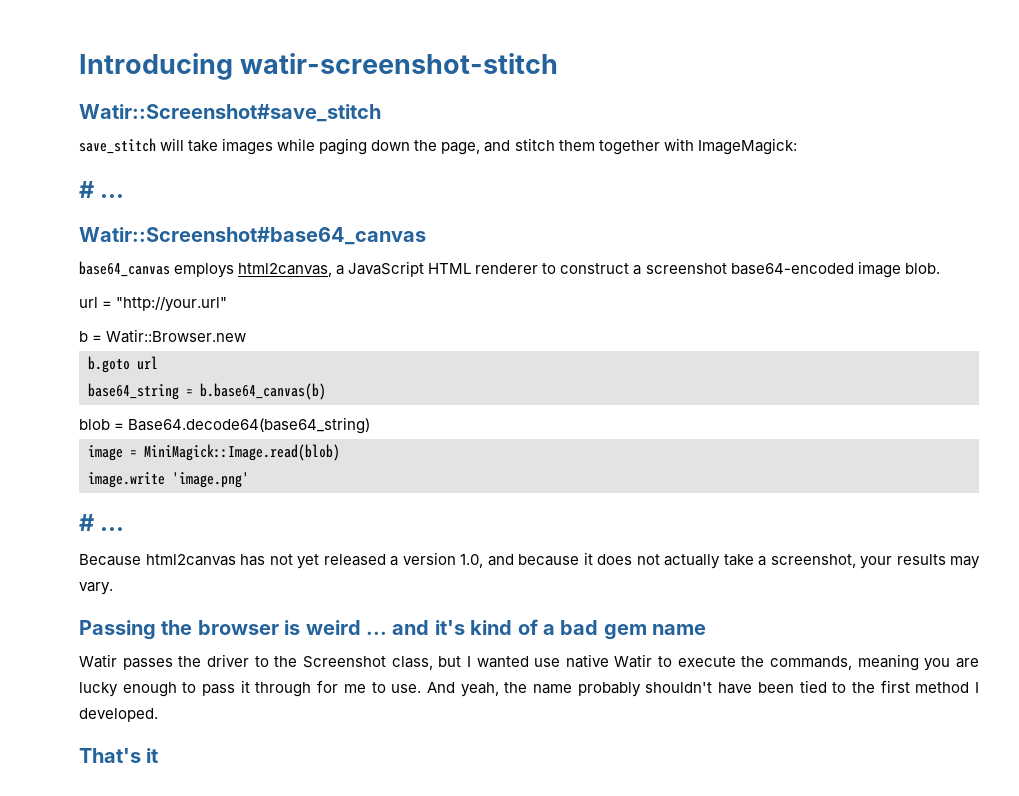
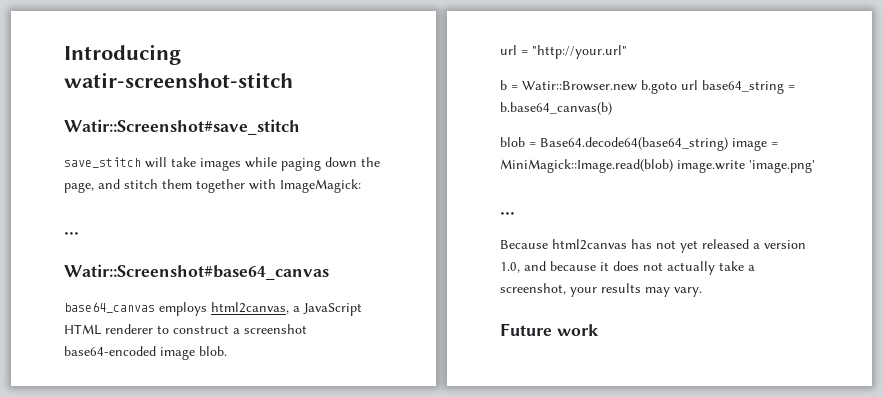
  save_stitch will take images while paging down the page, and stitch them together with ImageMagick:
- # ...
+ ...
- b = Watir::Browser.new
- b.goto url
- base64_string = b.base64_canvas(b)
+ b = Watir::Browser.new b.goto url base64_string = b.base64_canvas(b)
- blob = Base64.decode64(base64_string)
- image = MiniMagick::Image.read(blob)
- image.write 'image.png'
- # ...
+ blob = Base64.decode64(base64_string) image = MiniMagick::Image.read(blob) image.write 'image.png'
+ ...
- Passing the browser is weird ... and it's kind of a bad gem name
- Watir passes the driver to the Screenshot class, but I wanted use native Watir to execute the commands, meaning you are lucky enough to pass it through for me to use. And yeah, the name probably shouldn't have been tied to the first method I developed.
- That's it
+ Future work

